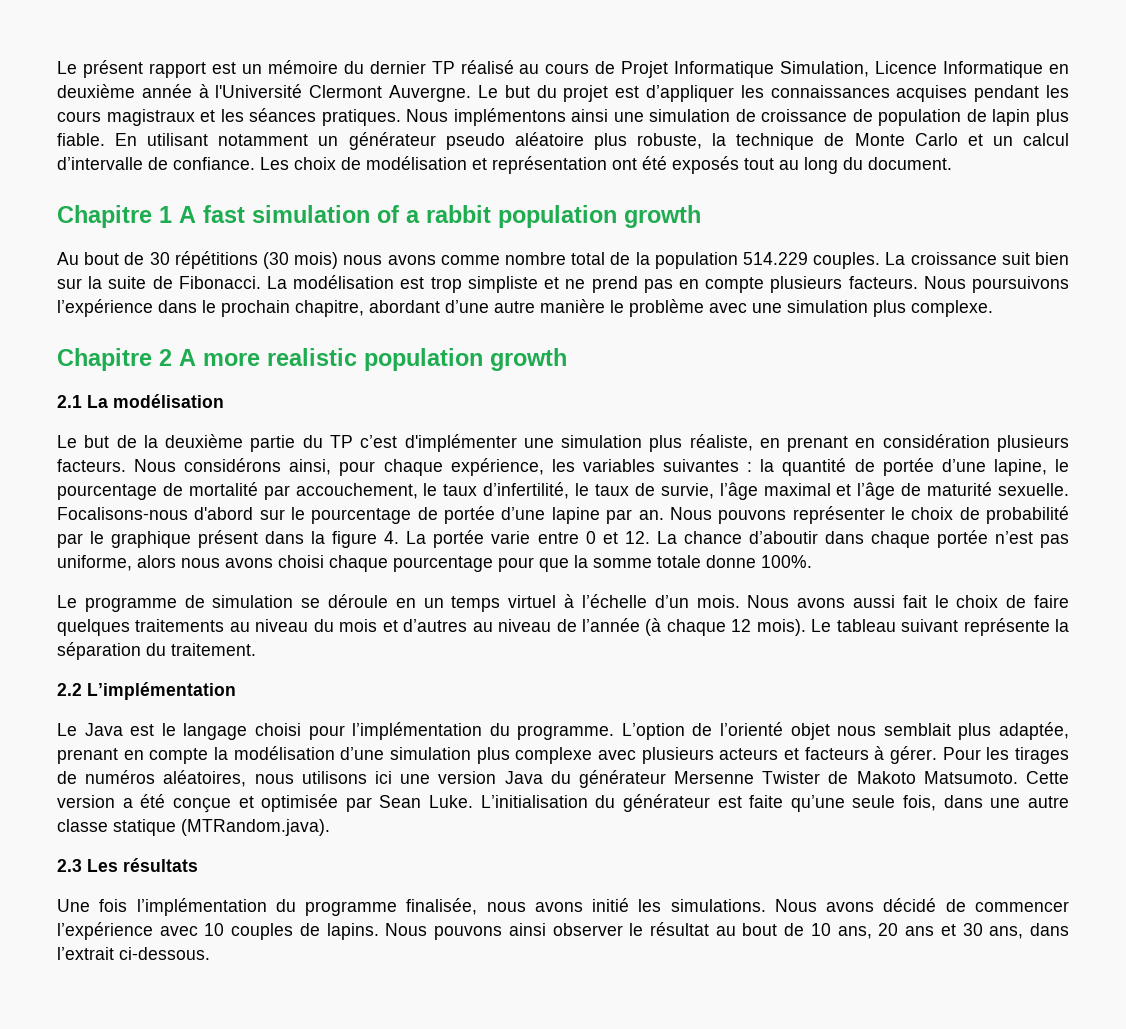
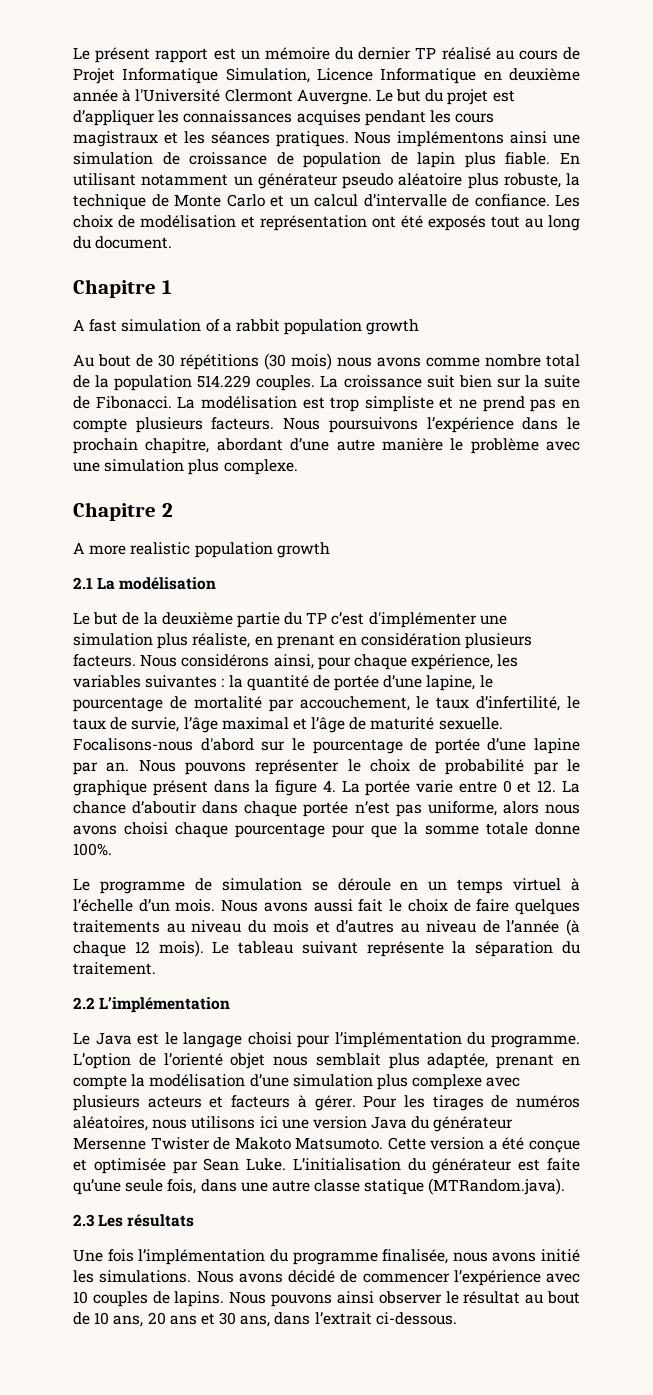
- Chapitre 1 A fast simulation of a rabbit population growth
+ Chapitre 1
+ A fast simulation of a rabbit population growth
- Chapitre 2 A more realistic population growth
+ Chapitre 2
+ A more realistic population growth

